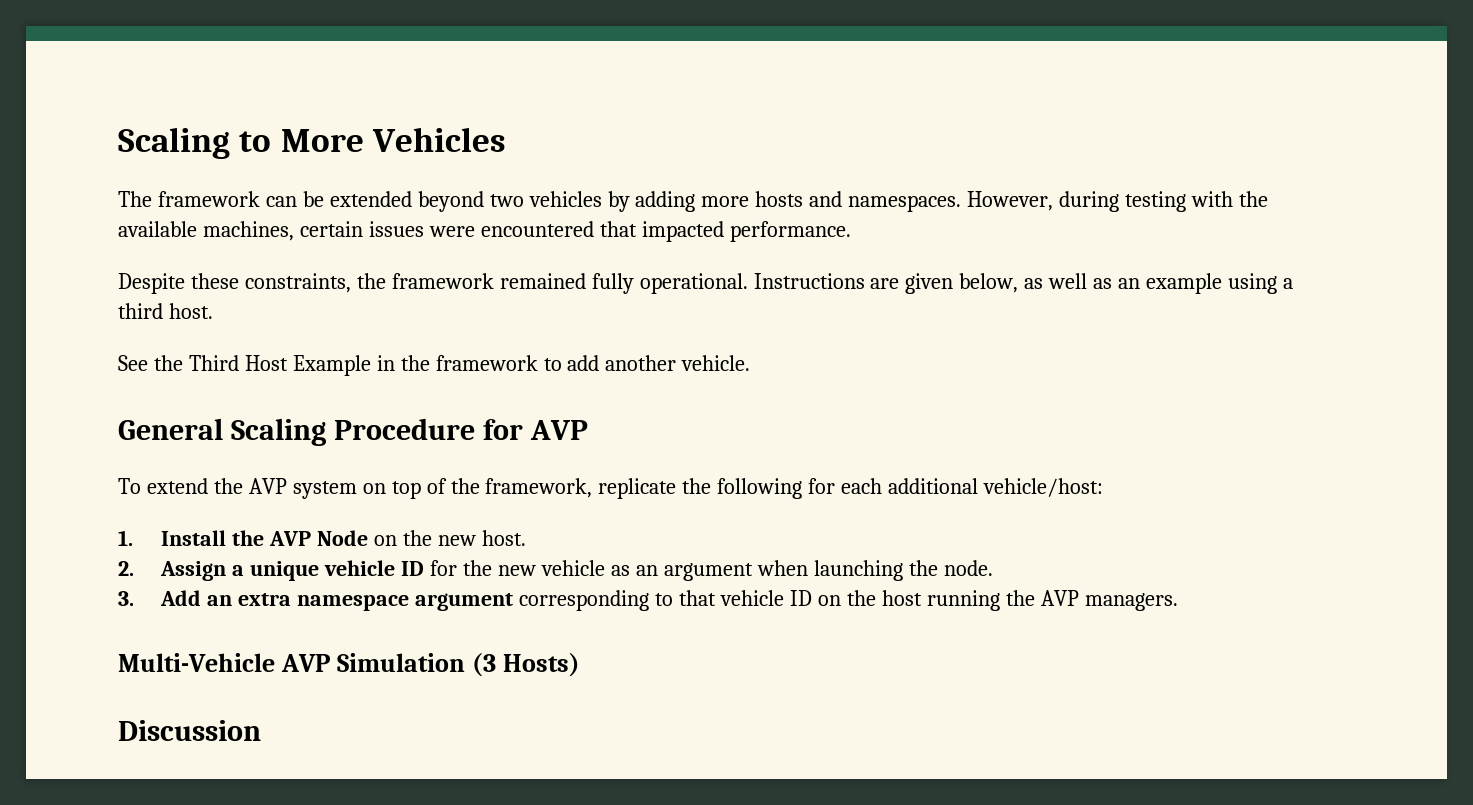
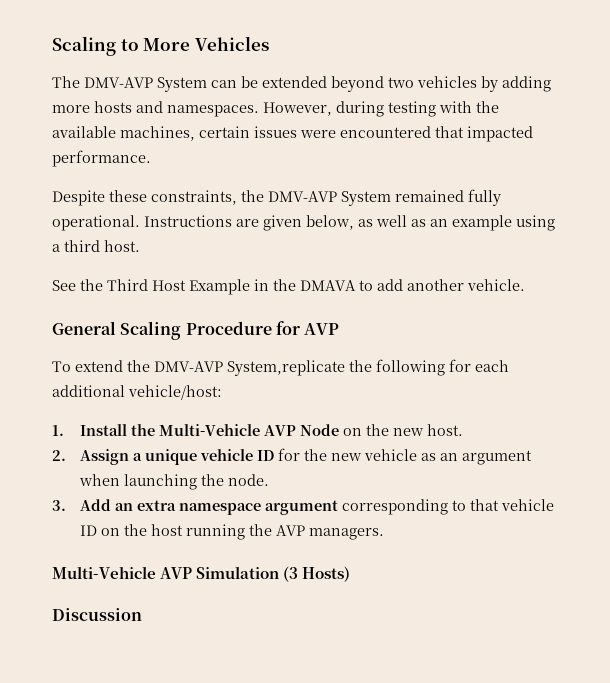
- The framework can be extended beyond two vehicles by adding more hosts and namespaces.
+ The DMV-AVP System can be extended beyond two vehicles by adding more hosts and namespaces.
- Despite these constraints, the framework remained fully operational.
+ Despite these constraints, the DMV-AVP System remained fully operational.
- See the Third Host Example in the framework to add another vehicle.
+ See the Third Host Example in the DMAVA to add another vehicle.
- To extend the AVP system on top of the framework, replicate the following for each additional vehicle/host:
+ To extend the DMV-AVP System,replicate the following for each additional vehicle/host:
- 1. Install the AVP Node on the new host.
+ 1. Install the Multi-Vehicle AVP Node on the new host.

